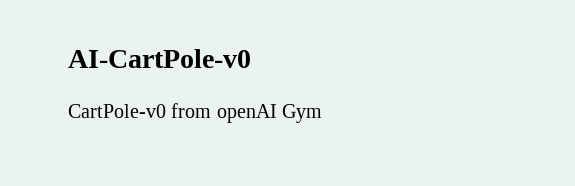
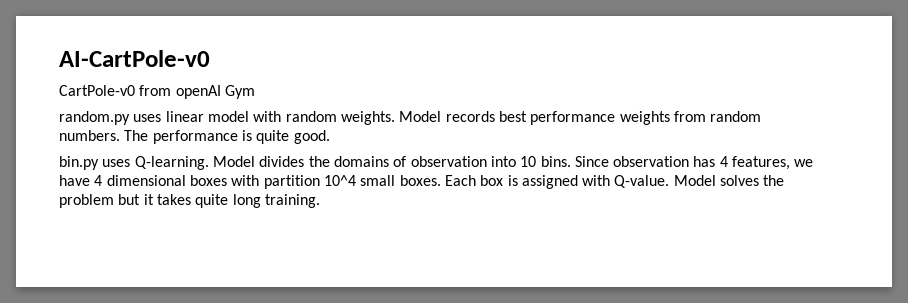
+ random.py uses linear model with random weights. Model records best performance weights from random numbers. The performance is quite good.
+ bin.py uses Q-learning. Model divides the domains of observation into 10 bins. Since observation has 4 features, we have 4 dimensional boxes with partition 10^4 small boxes. Each box is assigned with Q-value. Model solves the problem but it takes quite long training.

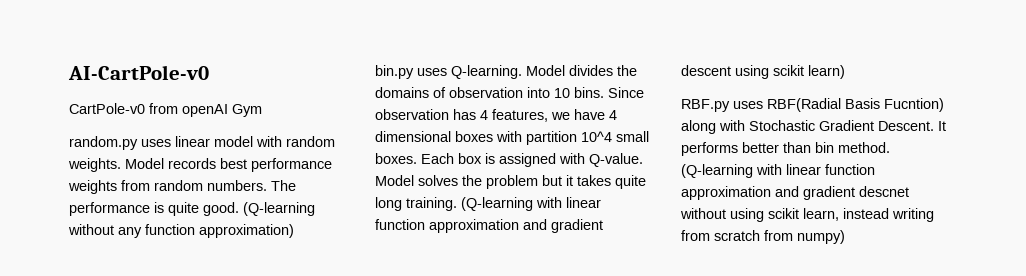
+ (Q-learning without any function approximation)
+ (Q-learning with linear function approximation and gradient descent using scikit learn)
+ RBF.py uses RBF(Radial Basis Fucntion) along with Stochastic Gradient Descent. It performs better than bin method. (Q-learning with linear function approximation and gradient descnet without using scikit learn, instead writing from scratch from numpy)

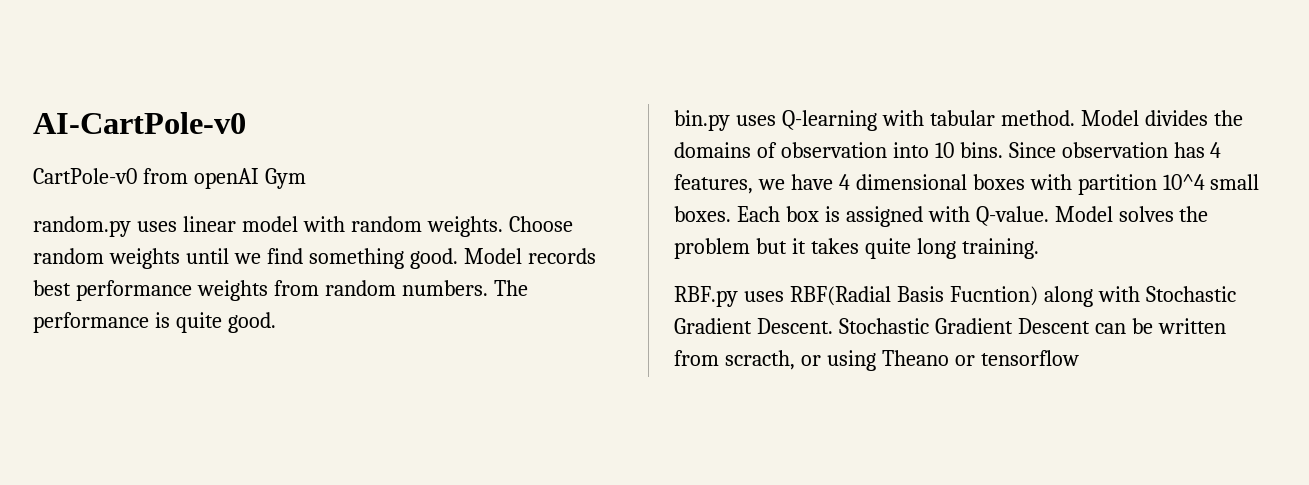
+ Choose random weights until we find something good.
- The performance is quite good. (Q-learning without any function approximation)
- bin.py uses Q-learning.
+ The performance is quite good.
+ bin.py uses Q-learning with tabular method.
- (Q-learning with linear function approximation and gradient descent using scikit learn)
- It performs better than bin method. (Q-learning with linear function approximation and gradient descnet without using scikit learn, instead writing from scratch from numpy)
+ Stochastic Gradient Descent can be written from scracth, or using Theano or tensorflow

